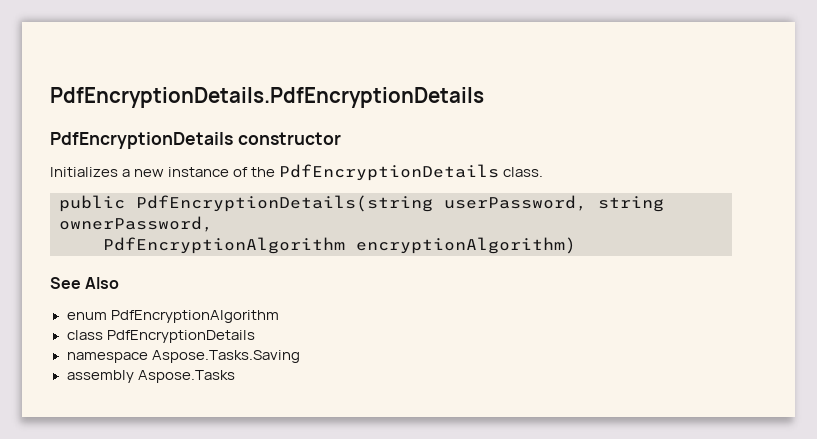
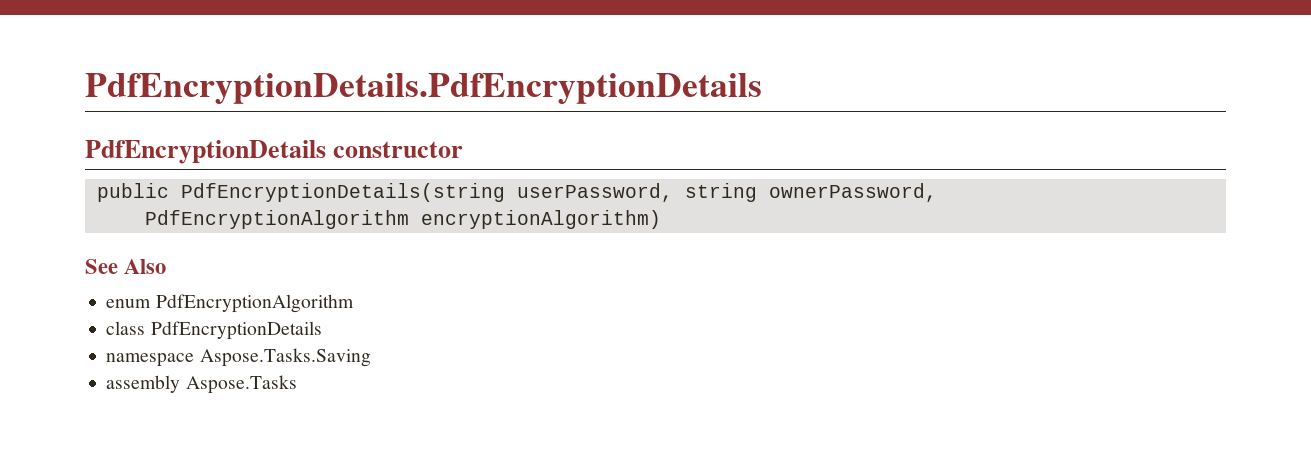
- Initializes a new instance of the PdfEncryptionDetails class.

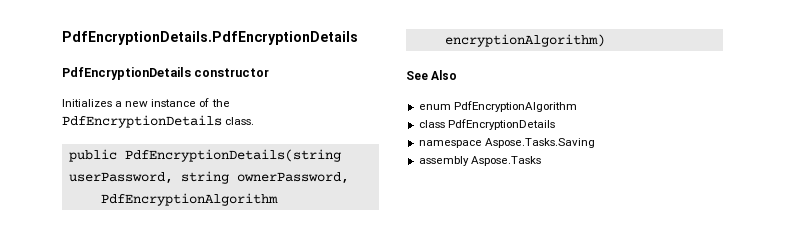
+ Initializes a new instance of the PdfEncryptionDetails class.

